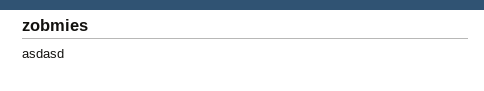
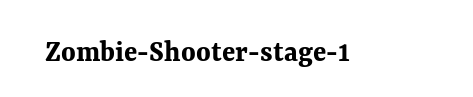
- zobmies
- asdasd
+ Zombie-Shooter-stage-1

